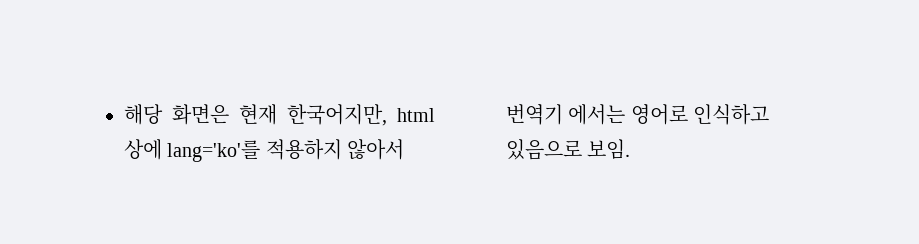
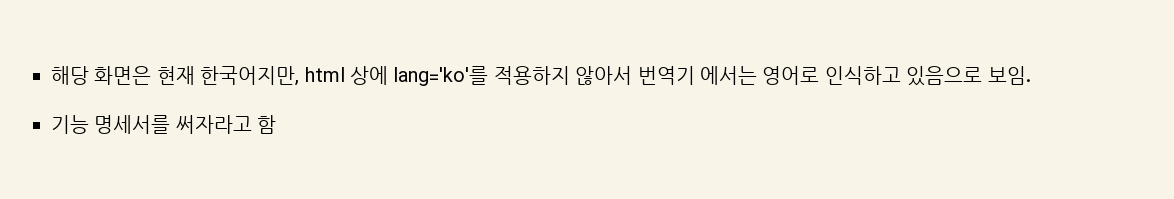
+ 기능 명세서를 써자라고 함

